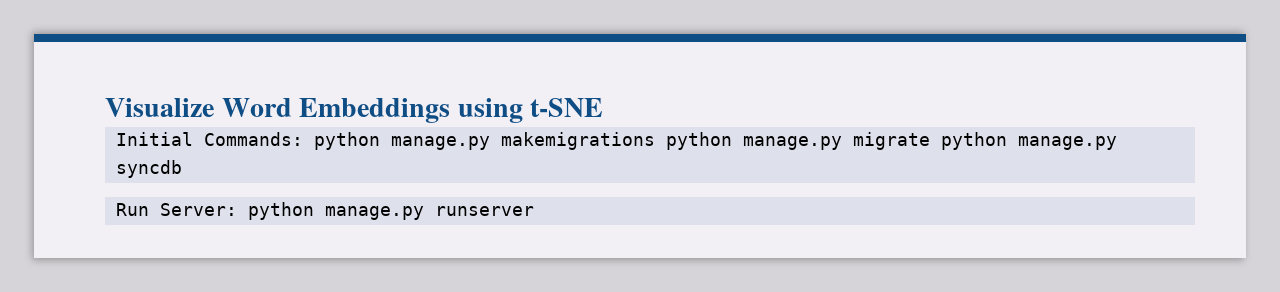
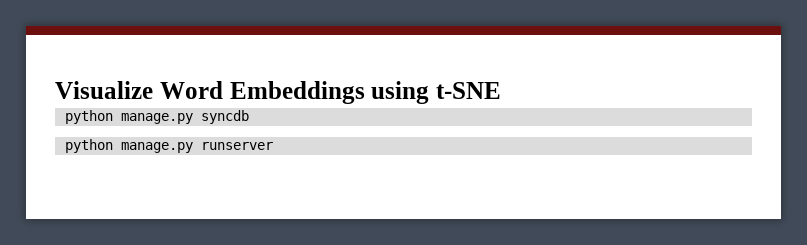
- Initial Commands: python manage.py makemigrations python manage.py migrate python manage.py syncdb
+ python manage.py syncdb
- Run Server: python manage.py runserver
+ python manage.py runserver

